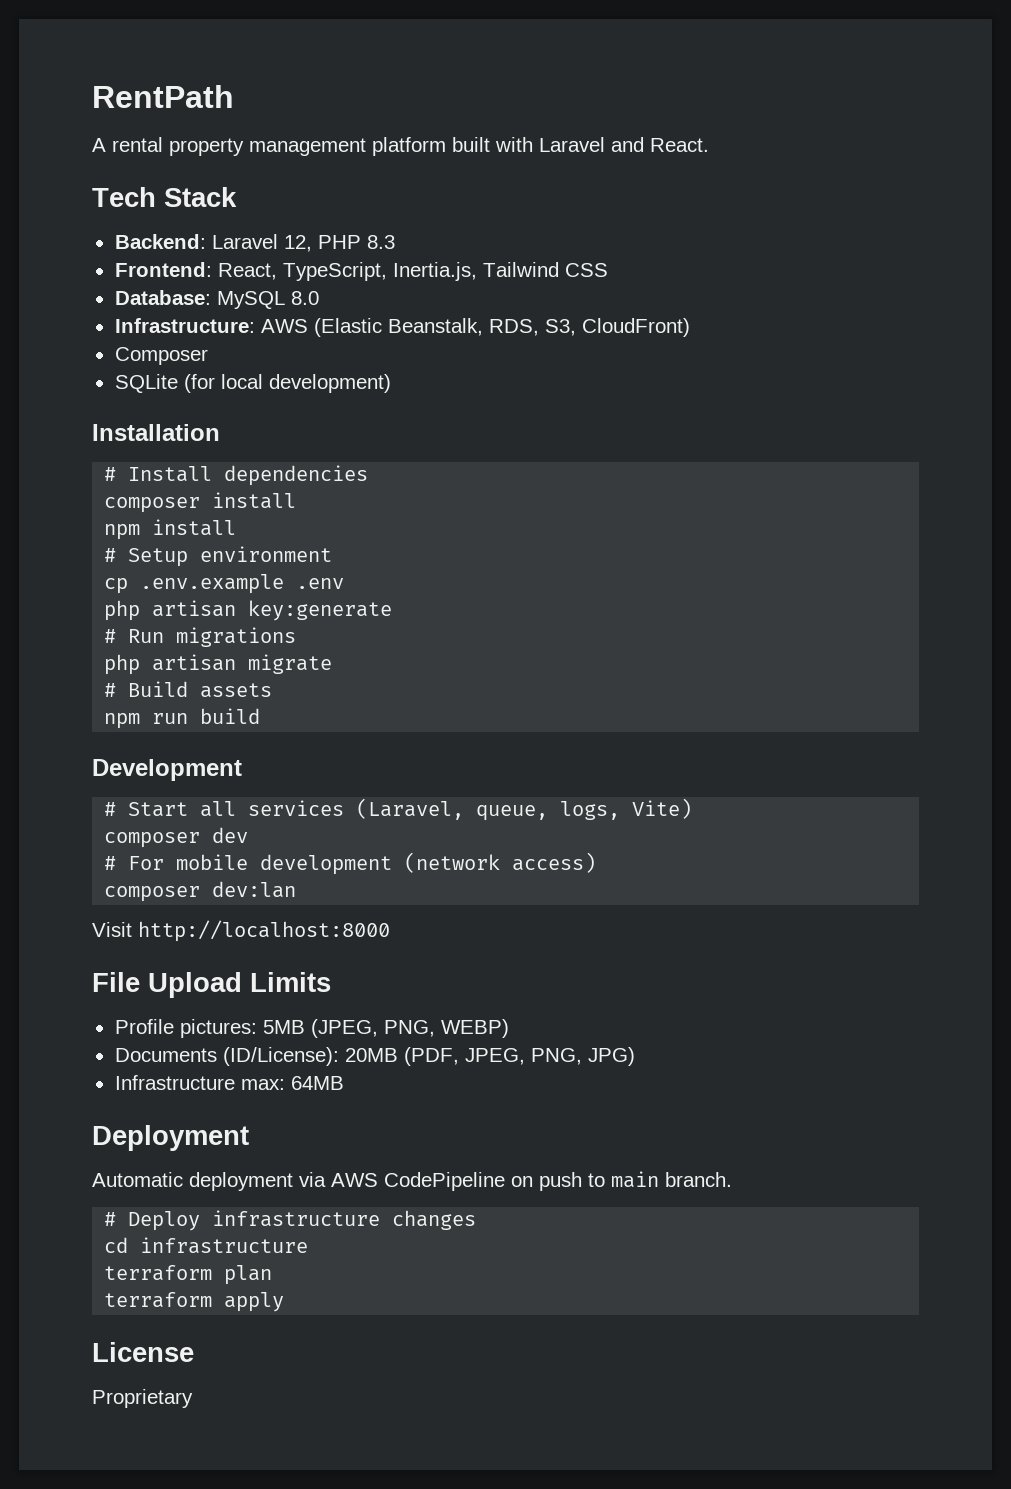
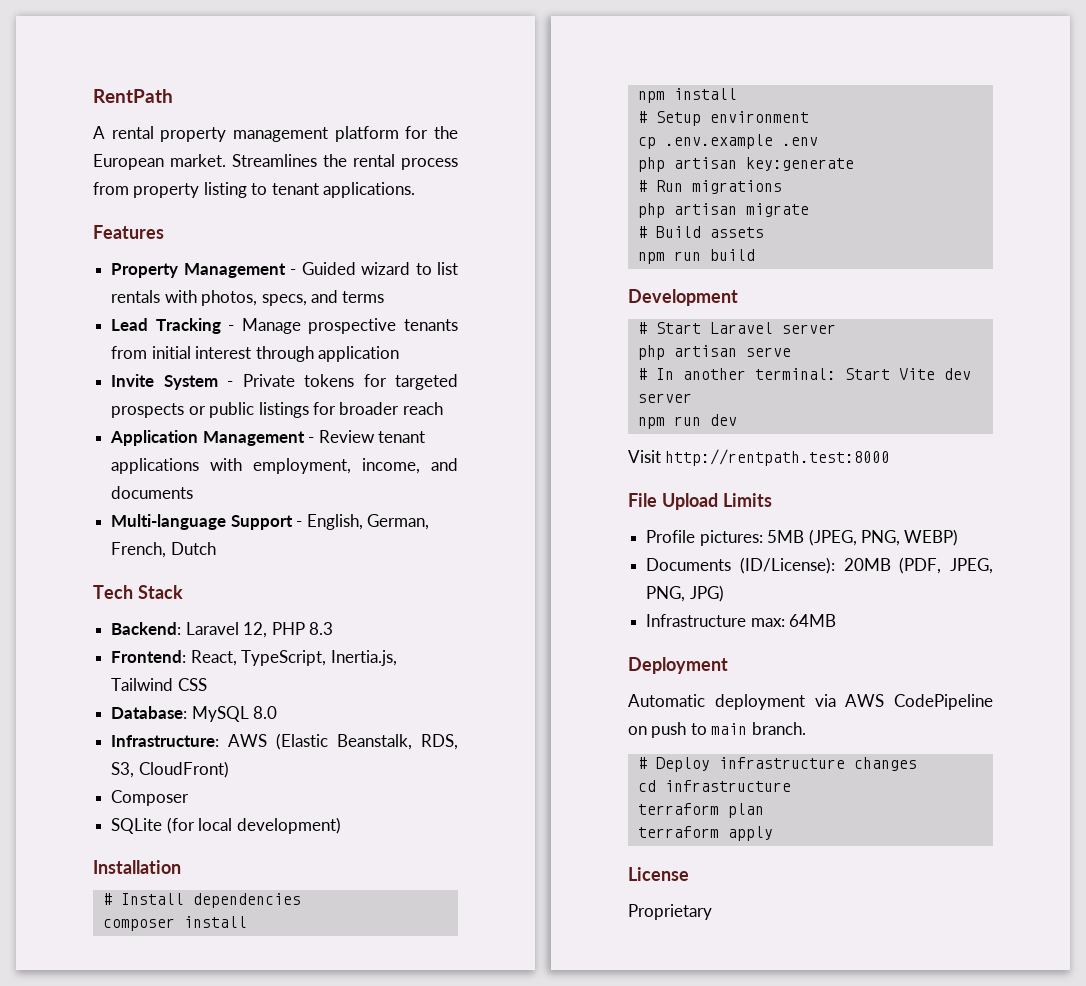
- A rental property management platform built with Laravel and React.
+ A rental property management platform for the European market. Streamlines the rental process from property listing to tenant applications.
+ Features
+ Property Management - Guided wizard to list rentals with photos, specs, and terms
+ Lead Tracking - Manage prospective tenants from initial interest through application
+ Invite System - Private tokens for targeted prospects or public listings for broader reach
+ Application Management - Review tenant applications with employment, income, and documents
+ Multi-language Support - English, German, French, Dutch
- # Start all services (Laravel, queue, logs, Vite)
- composer dev
- # For mobile development (network access)
- composer dev:lan
+ # Start Laravel server
+ php artisan serve
+ # In another terminal: Start Vite dev server
+ npm run dev
- Visit http://localhost:8000
+ Visit http://rentpath.test:8000

